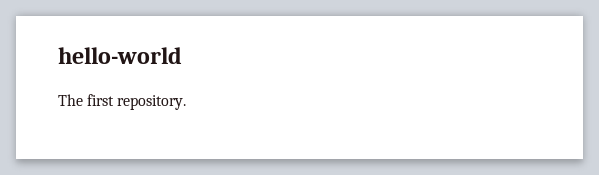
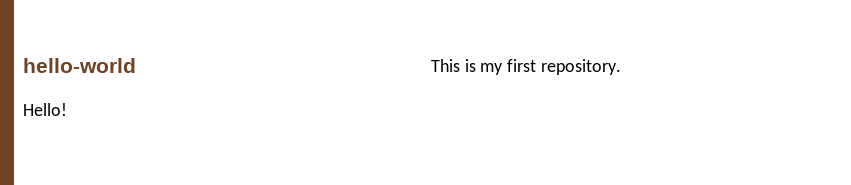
- The first repository.
+ Hello!
+ This is my first repository.

